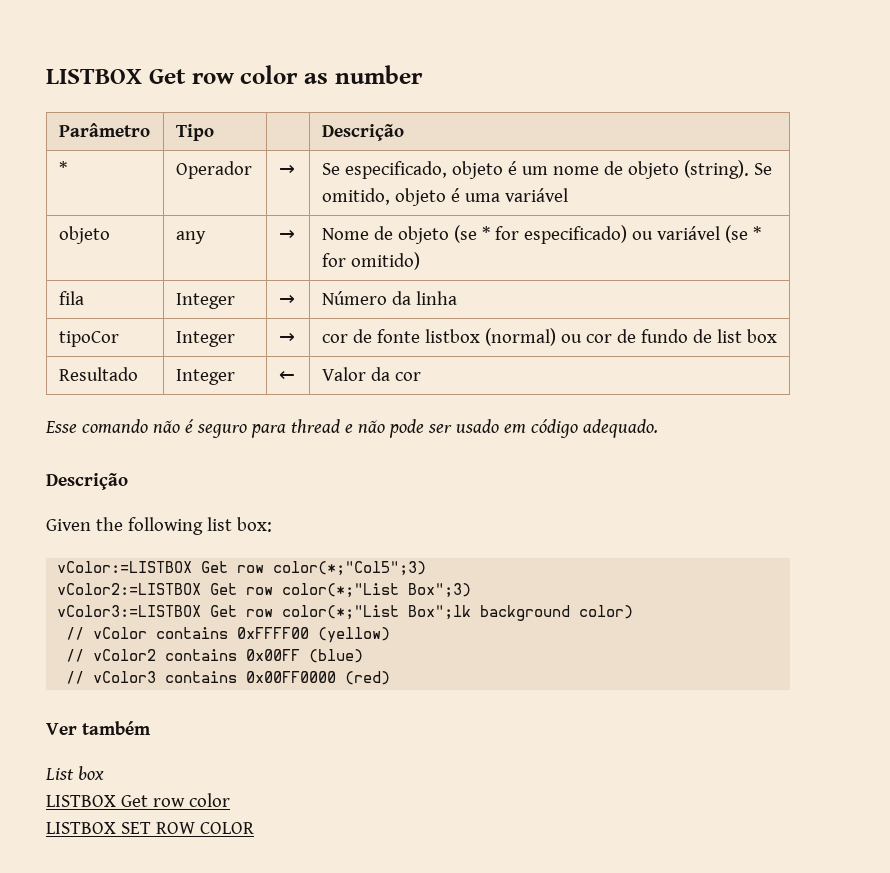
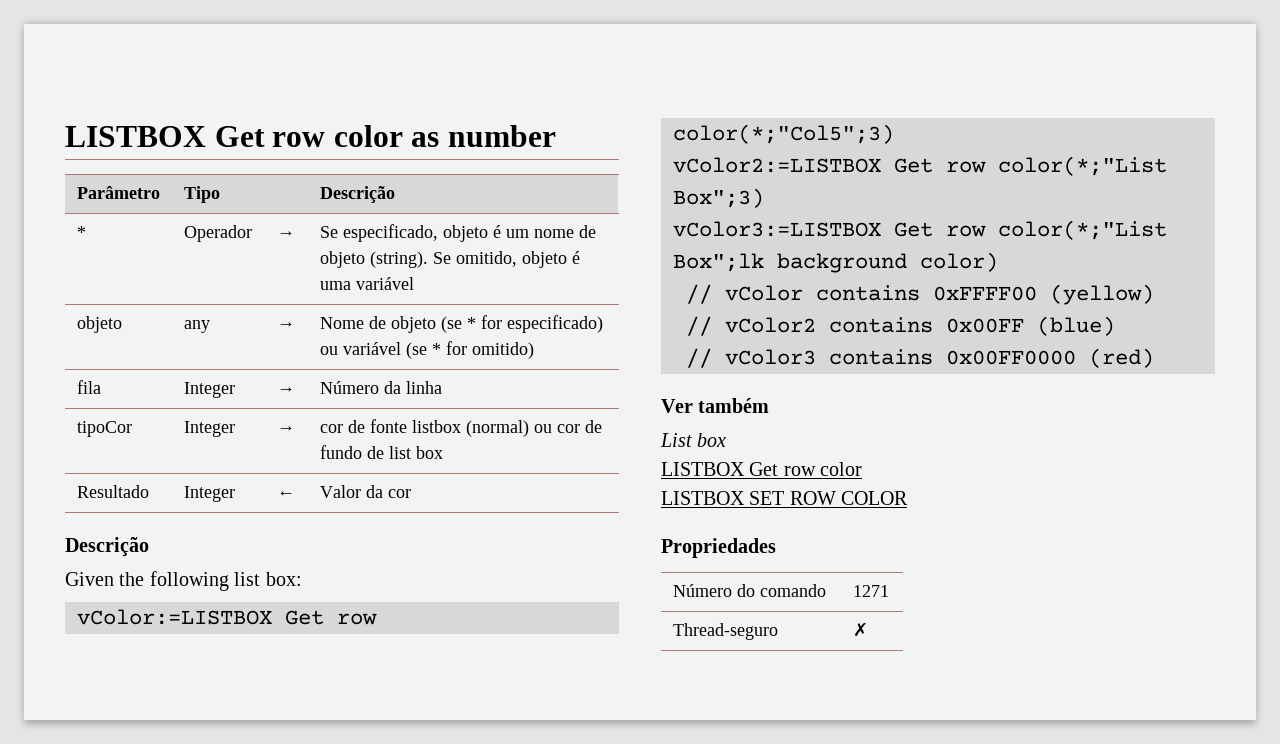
- Esse comando não é seguro para thread e não pode ser usado em código adequado.
+ Propriedades
+ Número do comando | 1271
+ Thread-seguro | ✗

